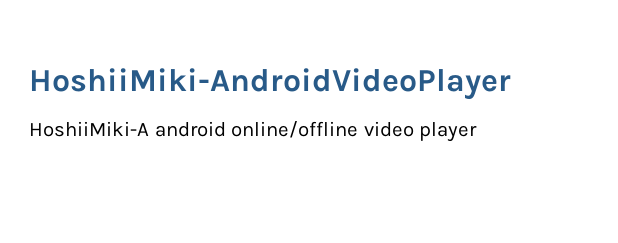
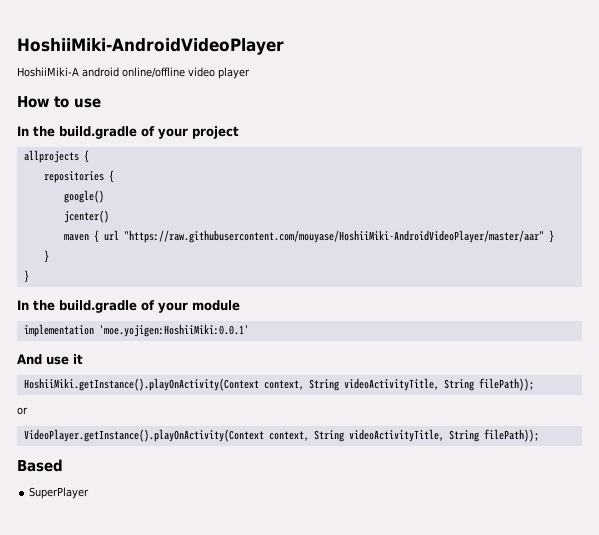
+ How to use
+ In the build.gradle of your project
+ allprojects {
+ repositories {
+ google()
+ jcenter()
+ maven { url "https://raw.githubusercontent.com/mouyase/HoshiiMiki-AndroidVideoPlayer/master/aar" }
+ }
+ }
+ In the build.gradle of your module
+ implementation 'moe.yojigen:HoshiiMiki:0.0.1'
+ And use it
+ HoshiiMiki.getInstance().playOnActivity(Context context, String videoActivityTitle, String filePath));
+ or
+ VideoPlayer.getInstance().playOnActivity(Context context, String videoActivityTitle, String filePath));
+ Based
+ SuperPlayer

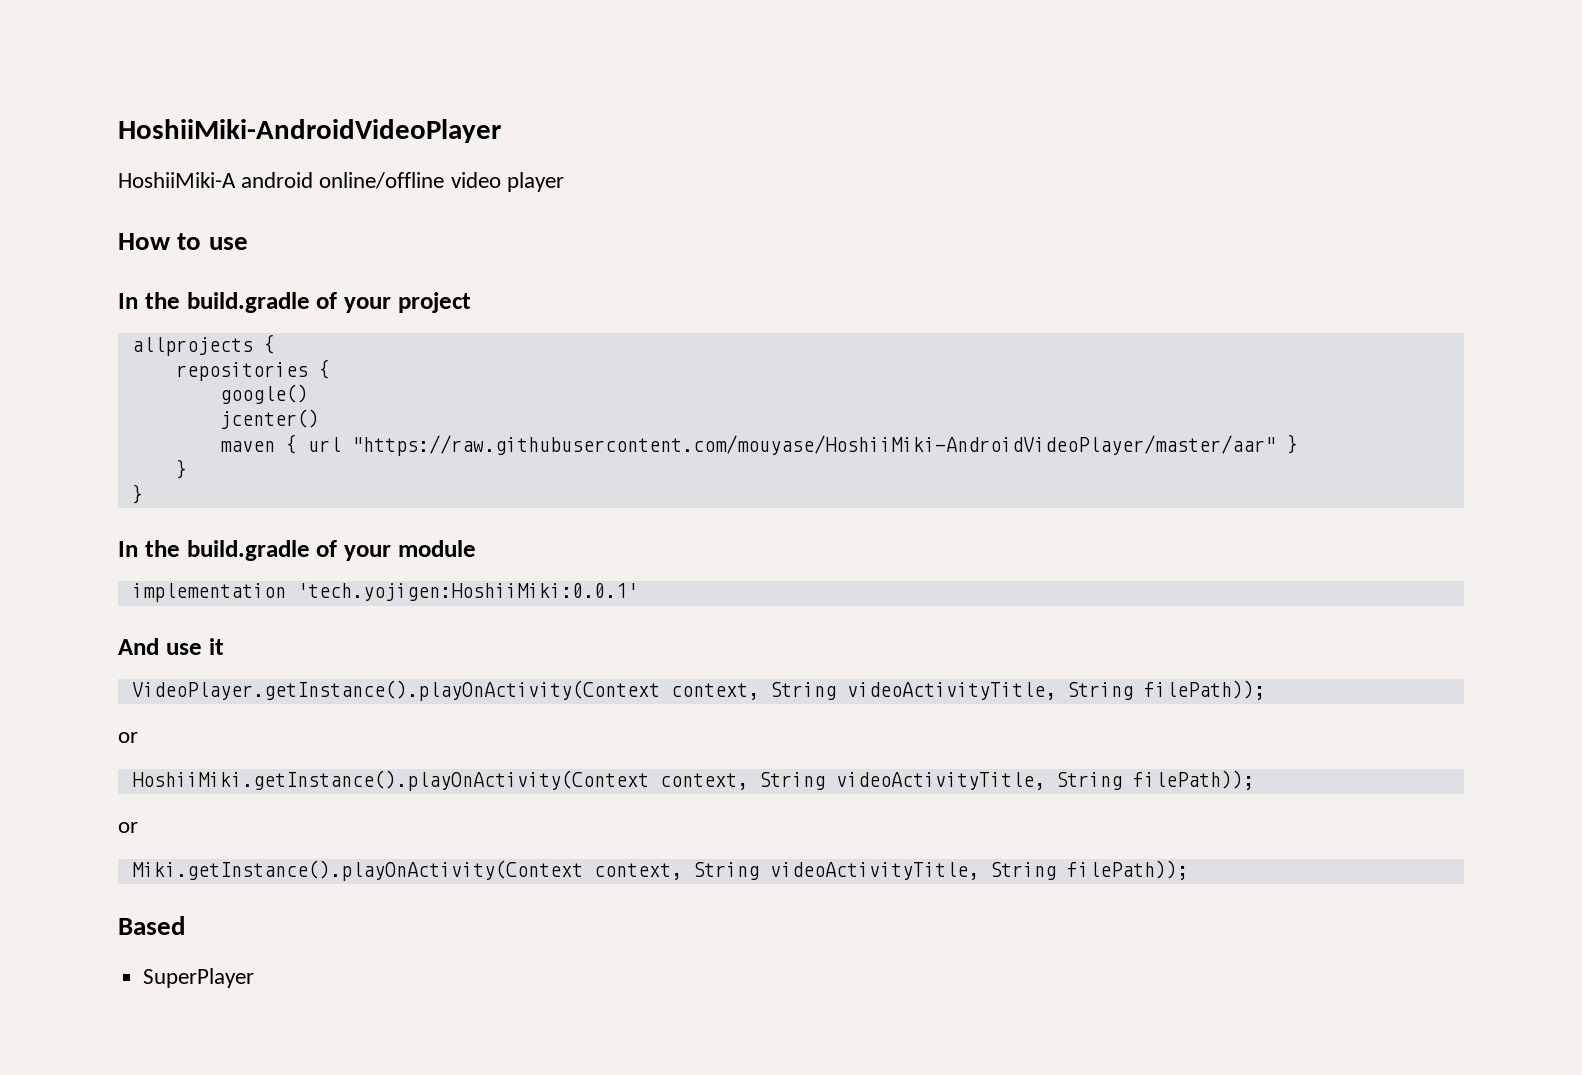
- implementation 'moe.yojigen:HoshiiMiki:0.0.1'
+ implementation 'tech.yojigen:HoshiiMiki:0.0.1'
+ VideoPlayer.getInstance().playOnActivity(Context context, String videoActivityTitle, String filePath));
+ or
- VideoPlayer.getInstance().playOnActivity(Context context, String videoActivityTitle, String filePath));
+ Miki.getInstance().playOnActivity(Context context, String videoActivityTitle, String filePath));

